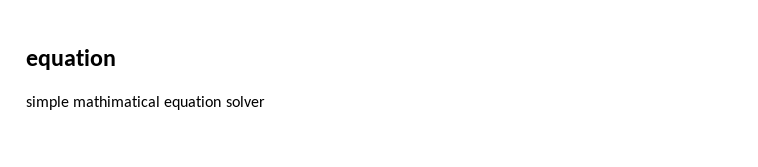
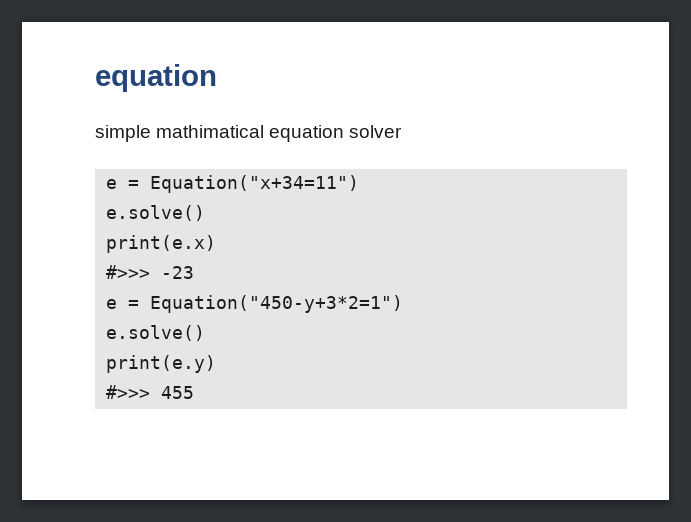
+ e = Equation("x+34=11")
+ e.solve()
+ print(e.x)
+ #>>> -23
+ e = Equation("450-y+3*2=1")
+ e.solve()
+ print(e.y)
+ #>>> 455

